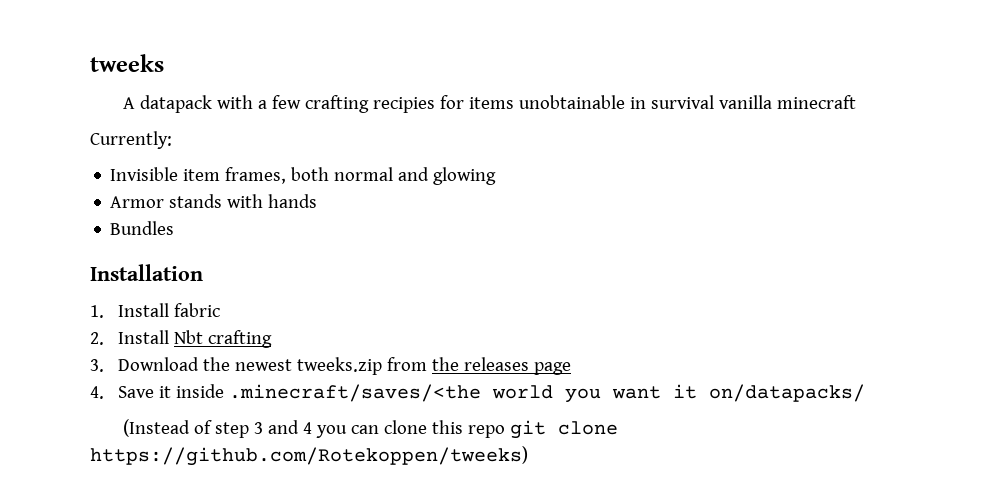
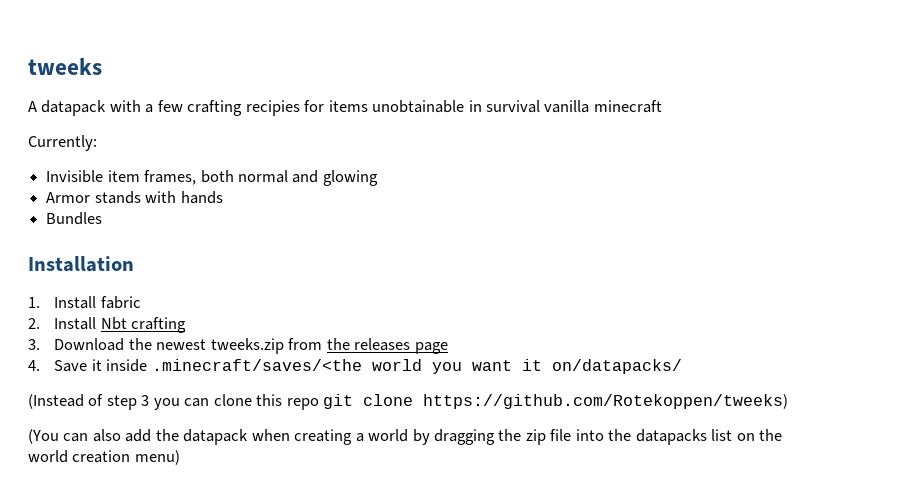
- (Instead of step 3 and 4 you can clone this repo git clone https://github.com/Rotekoppen/tweeks)
+ (Instead of step 3 you can clone this repo git clone https://github.com/Rotekoppen/tweeks)
+ (You can also add the datapack when creating a world by dragging the zip file into the datapacks list on the world creation menu)

